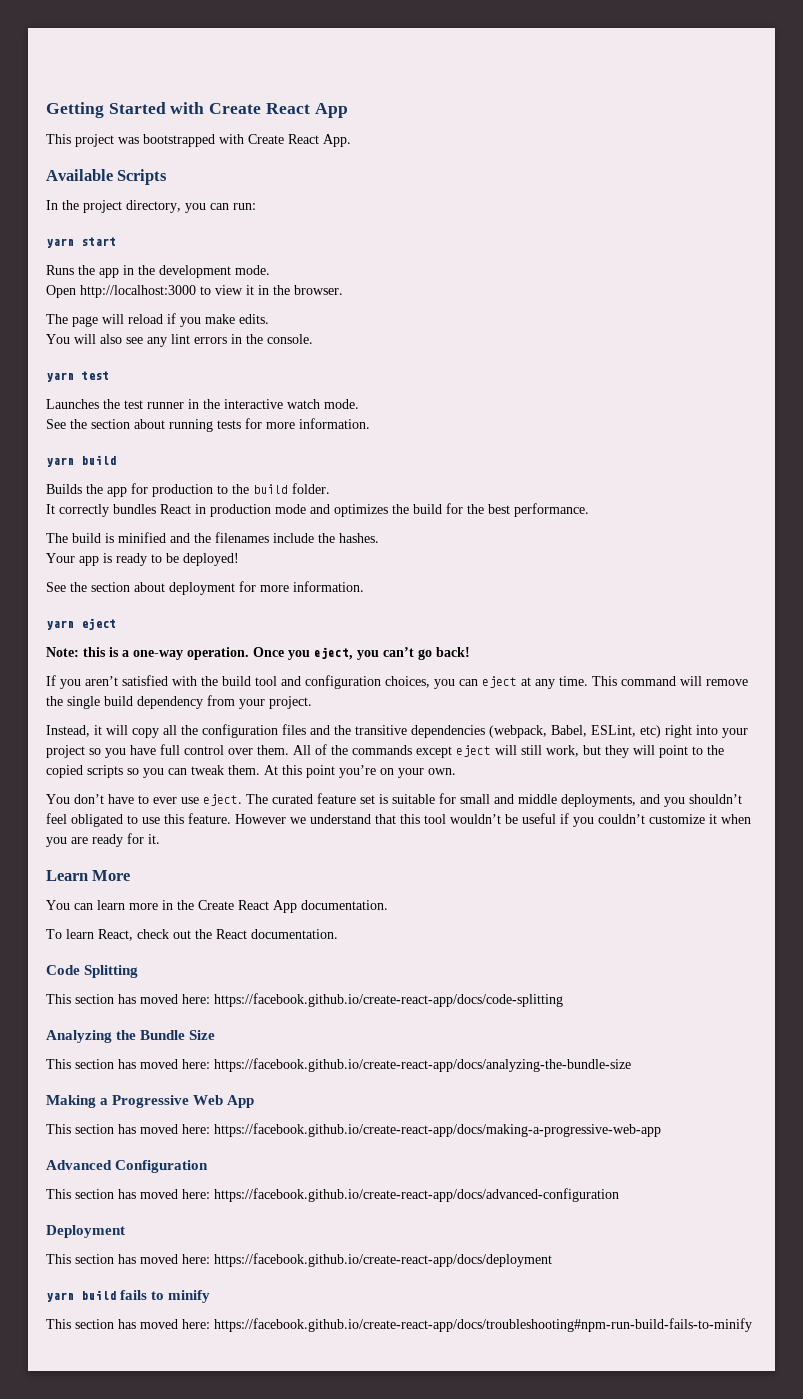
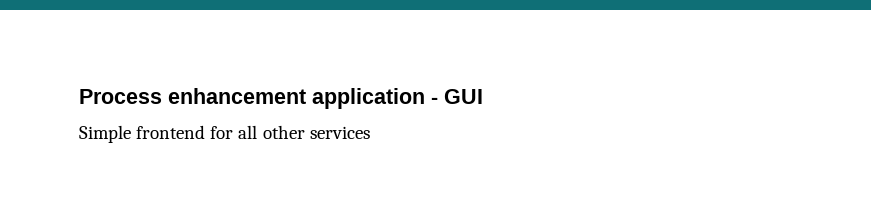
- Getting Started with Create React App
- This project was bootstrapped with Create React App.
- Available Scripts
- In the project directory, you can run:
- yarn start
- Runs the app in the development mode.
- Open http://localhost:3000 to view it in the browser.
- The page will reload if you make edits.
- You will also see any lint errors in the console.
- yarn test
- Launches the test runner in the interactive watch mode.
- See the section about running tests for more information.
- yarn build
- Builds the app for production to the build folder.
- It correctly bundles React in production mode and optimizes the build for the best performance.
- The build is minified and the filenames include the hashes.
- Your app is ready to be deployed!
- See the section about deployment for more information.
- yarn eject
- Note: this is a one-way operation. Once you eject, you can’t go back!
- If you aren’t satisfied with the build tool and configuration choices, you can eject at any time. This command will remove the single build dependency from your project.
- Instead, it will copy all the configuration files and the transitive dependencies (webpack, Babel, ESLint, etc) right into your project so you have full control over them. All of the commands except eject will still work, but they will point to the copied scripts so you can tweak them. At this point you’re on your own.
- You don’t have to ever use eject. The curated feature set is suitable for small and middle deployments, and you shouldn’t feel obligated to use this feature. However we understand that this tool wouldn’t be useful if you couldn’t customize it when you are ready for it.
- Learn More
- You can learn more in the Create React App documentation.
- To learn React, check out the React documentation.
- Code Splitting
- This section has moved here: https://facebook.github.io/create-react-app/docs/code-splitting
- Analyzing the Bundle Size
- This section has moved here: https://facebook.github.io/create-react-app/docs/analyzing-the-bundle-size
- Making a Progressive Web App
- This section has moved here: https://facebook.github.io/create-react-app/docs/making-a-progressive-web-app
- Advanced Configuration
- This section has moved here: https://facebook.github.io/create-react-app/docs/advanced-configuration
- Deployment
- This section has moved here: https://facebook.github.io/create-react-app/docs/deployment
- yarn build fails to minify
- This section has moved here: https://facebook.github.io/create-react-app/docs/troubleshooting#npm-run-build-fails-to-minify
+ Process enhancement application - GUI
+ Simple frontend for all other services

